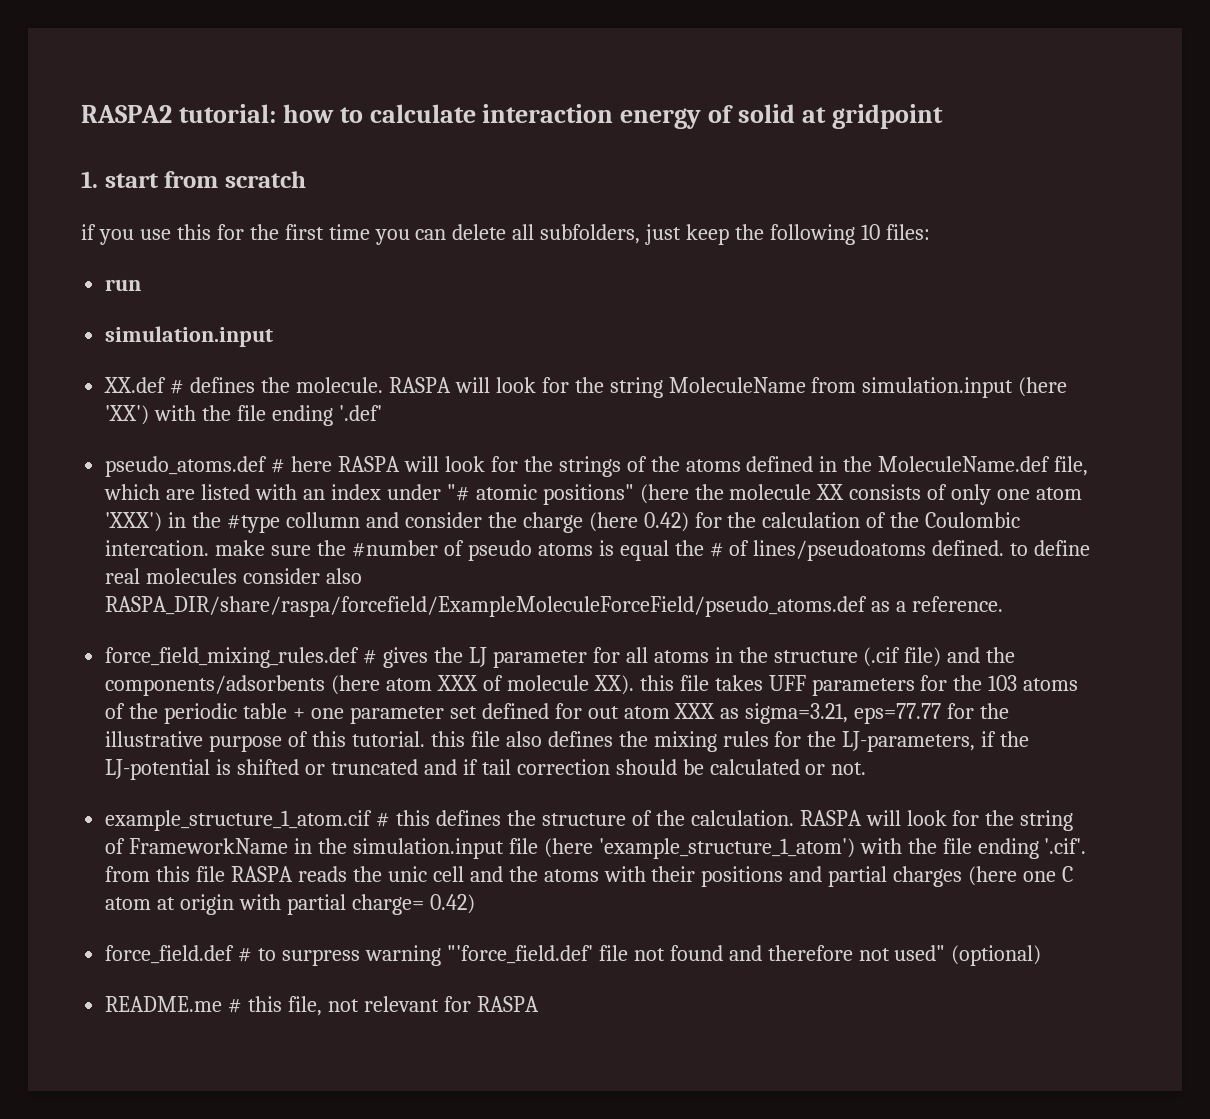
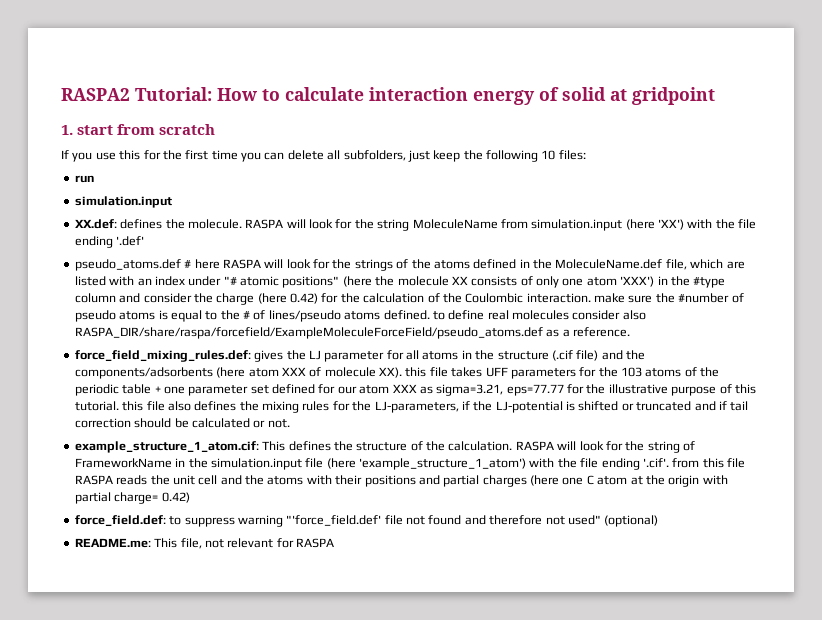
- RASPA2 tutorial: how to calculate interaction energy of solid at gridpoint
+ RASPA2 Tutorial: How to calculate interaction energy of solid at gridpoint
- if you use this for the first time you can delete all subfolders, just keep the following 10 files:
+ If you use this for the first time you can delete all subfolders, just keep the following 10 files:
- XX.def # defines the molecule.
+ XX.def: defines the molecule.
- pseudo_atoms.def # here RASPA will look for the strings of the atoms defined in the MoleculeName.def file, which are listed with an index under "# atomic positions" (here the molecule XX consists of only one atom 'XXX') in the #type collumn and consider the charge (here 0.42) for the calculation of the Coulombic intercation. make sure the #number of pseudo atoms is equal the # of lines/pseudoatoms defined. to define real molecules consider also RASPA_DIR/share/raspa/forcefield/ExampleMoleculeForceField/pseudo_atoms.def as a reference.
+ pseudo_atoms.def # here RASPA will look for the strings of the atoms defined in the MoleculeName.def file, which are listed with an index under "# atomic positions" (here the molecule XX consists of only one atom 'XXX') in the #type column and consider the charge (here 0.42) for the calculation of the Coulombic interaction. make sure the #number of pseudo atoms is equal to the # of lines/pseudo atoms defined. to define real molecules consider also RASPA_DIR/share/raspa/forcefield/ExampleMoleculeForceField/pseudo_atoms.def as a reference.
- force_field_mixing_rules.def # gives the LJ parameter for all atoms in the structure (.cif file) and the components/adsorbents (here atom XXX of molecule XX). this file takes UFF parameters for the 103 atoms of the periodic table + one parameter set defined for out atom XXX as sigma=3.21, eps=77.77 for the illustrative purpose of this tutorial. this file also defines the mixing rules for the LJ-parameters, if the LJ-potential is shifted or truncated and if tail correction should be calculated or not.
+ force_field_mixing_rules.def: gives the LJ parameter for all atoms in the structure (.cif file) and the components/adsorbents (here atom XXX of molecule XX). this file takes UFF parameters for the 103 atoms of the periodic table + one parameter set defined for our atom XXX as sigma=3.21, eps=77.77 for the illustrative purpose of this tutorial. this file also defines the mixing rules for the LJ-parameters, if the LJ-potential is shifted or truncated and if tail correction should be calculated or not.
- example_structure_1_atom.cif # this defines the structure of the calculation.
+ example_structure_1_atom.cif: This defines the structure of the calculation.
- RASPA will look for the string of FrameworkName in the simulation.input file (here 'example_structure_1_atom') with the file ending '.cif'. from this file RASPA reads the unic cell and the atoms with their positions and partial charges (here one C atom at origin with partial charge= 0.42)
+ RASPA will look for the string of FrameworkName in the simulation.input file (here 'example_structure_1_atom') with the file ending '.cif'. from this file RASPA reads the unit cell and the atoms with their positions and partial charges (here one C atom at the origin with partial charge= 0.42)
- force_field.def # to surpress warning "'force_field.def' file not found and therefore not used" (optional)
+ force_field.def: to suppress warning "'force_field.def' file not found and therefore not used" (optional)
- README.me # this file, not relevant for RASPA
+ README.me: This file, not relevant for RASPA

